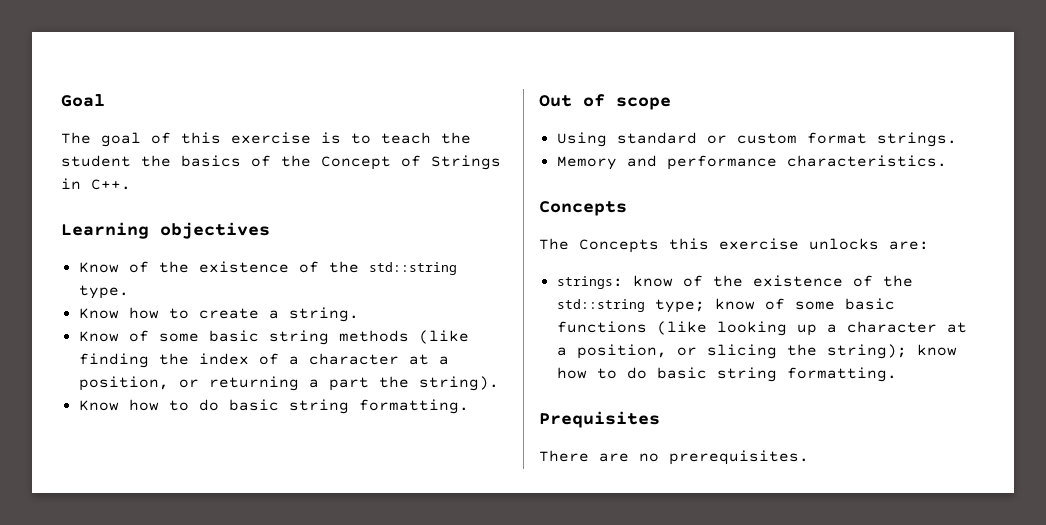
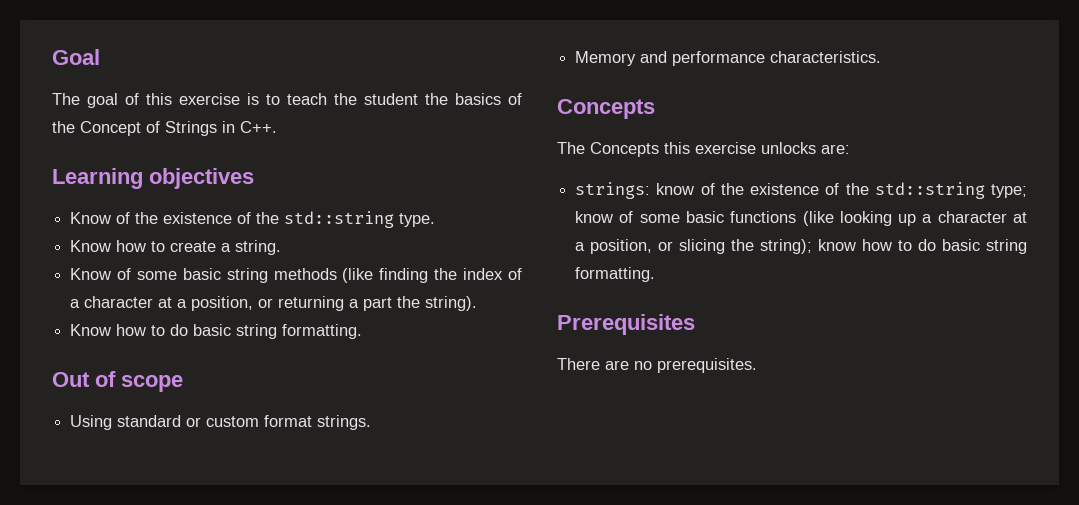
- Prequisites
+ Prerequisites

